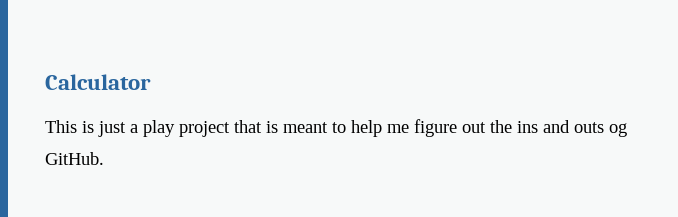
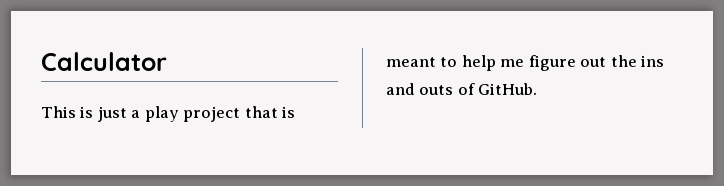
- This is just a play project that is meant to help me figure out the ins and outs og GitHub.
+ This is just a play project that is meant to help me figure out the ins and outs of GitHub.

